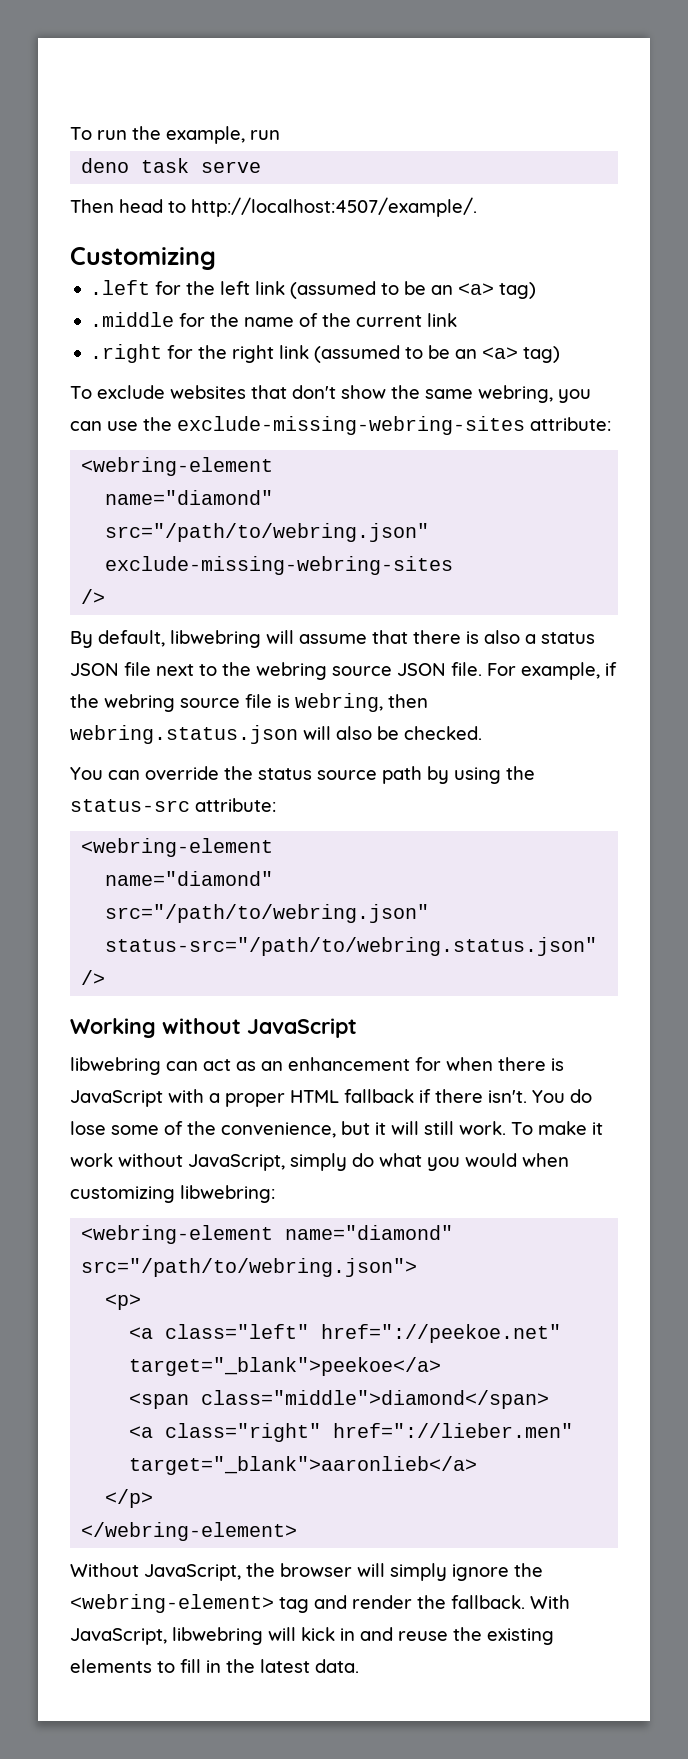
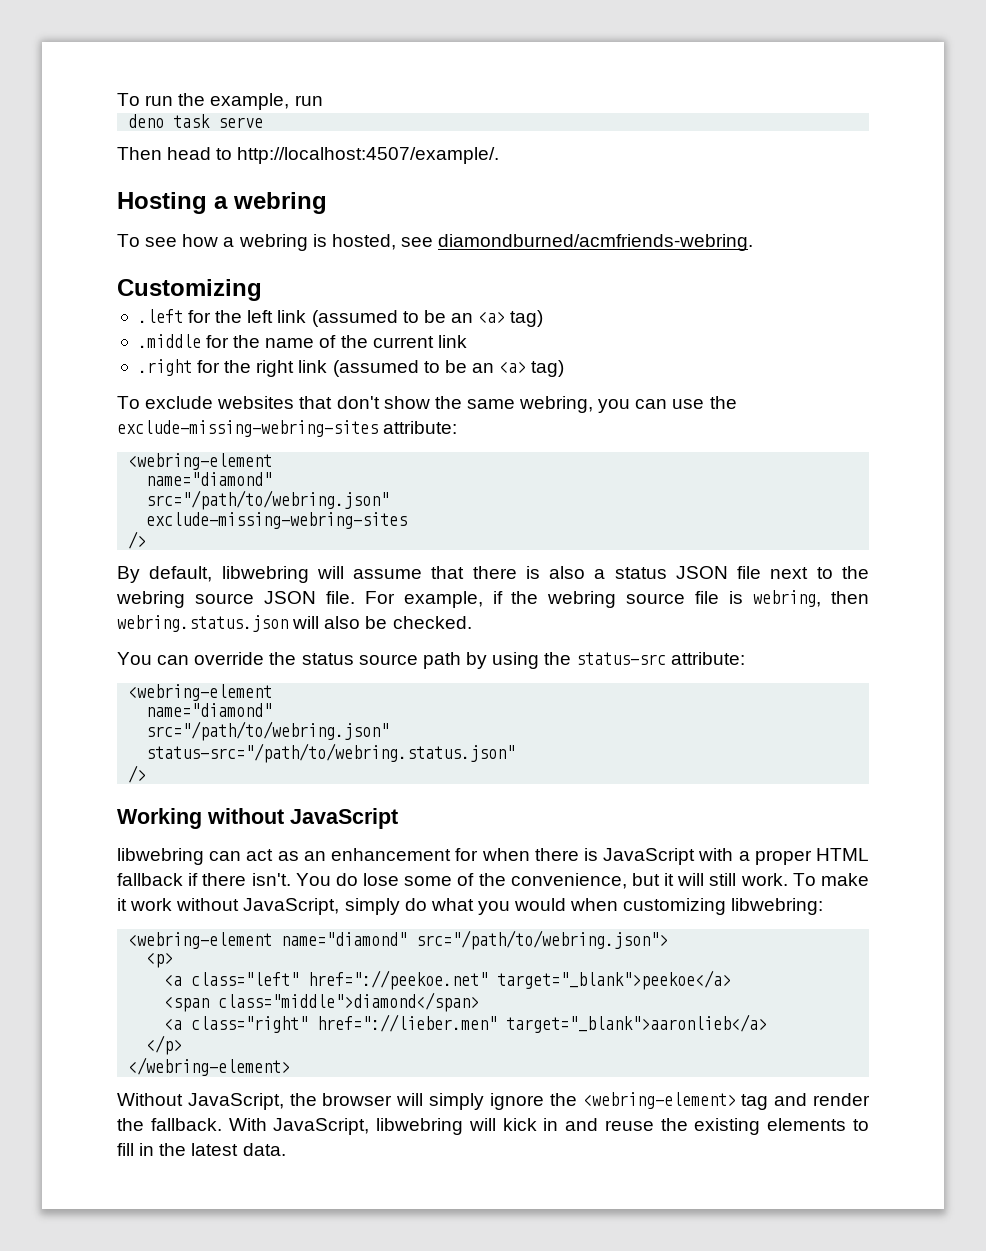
+ Hosting a webring
+ To see how a webring is hosted, see diamondburned/acmfriends-webring.

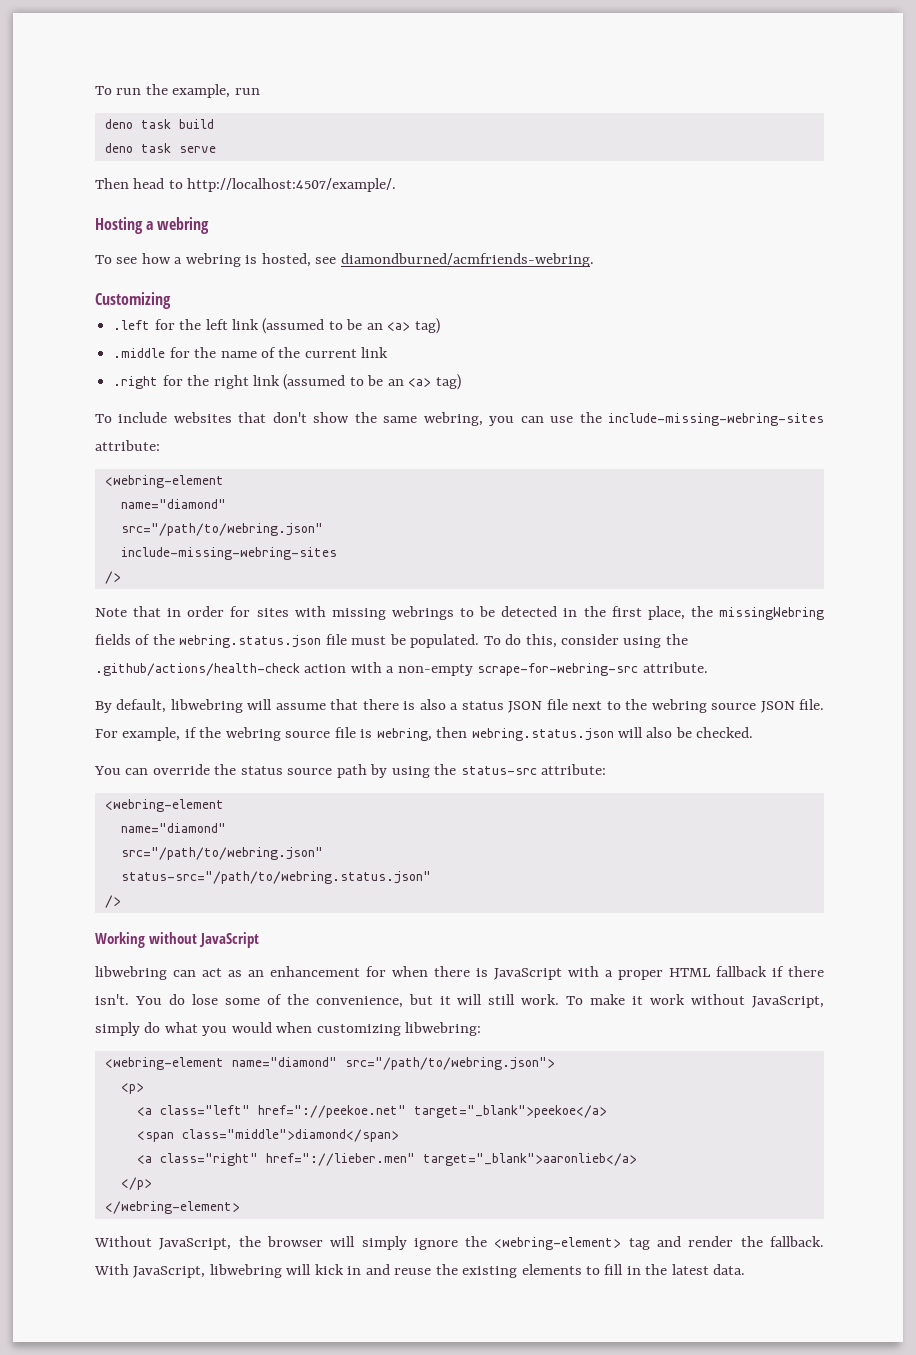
+ deno task build
- To exclude websites that don't show the same webring, you can use the exclude-missing-webring-sites attribute:
+ To include websites that don't show the same webring, you can use the include-missing-webring-sites attribute:
  <webring-element
  name="diamond"
  src="/path/to/webring.json"
- exclude-missing-webring-sites
+ include-missing-webring-sites
  />
+ Note that in order for sites with missing webrings to be detected in the first place, the missingWebring fields of the webring.status.json file must be populated. To do this, consider using the .github/actions/health-check action with a non-empty scrape-for-webring-src attribute.

